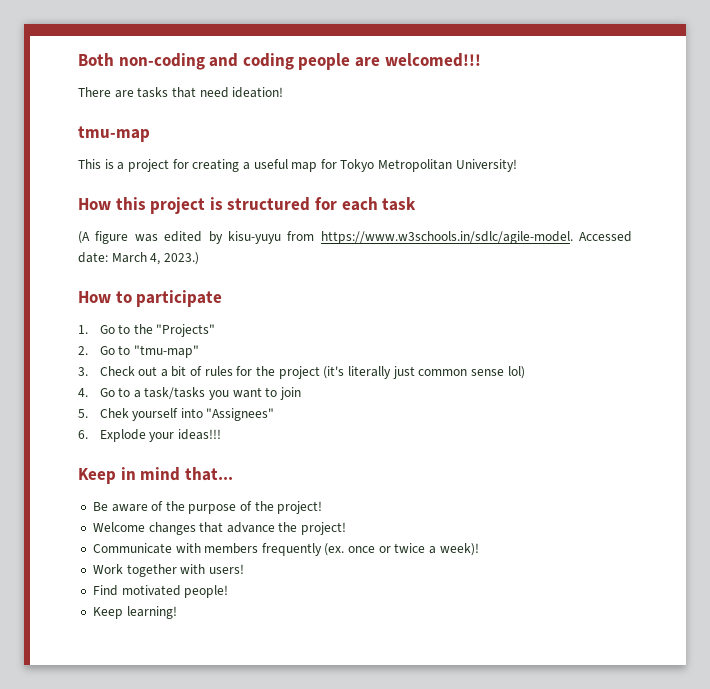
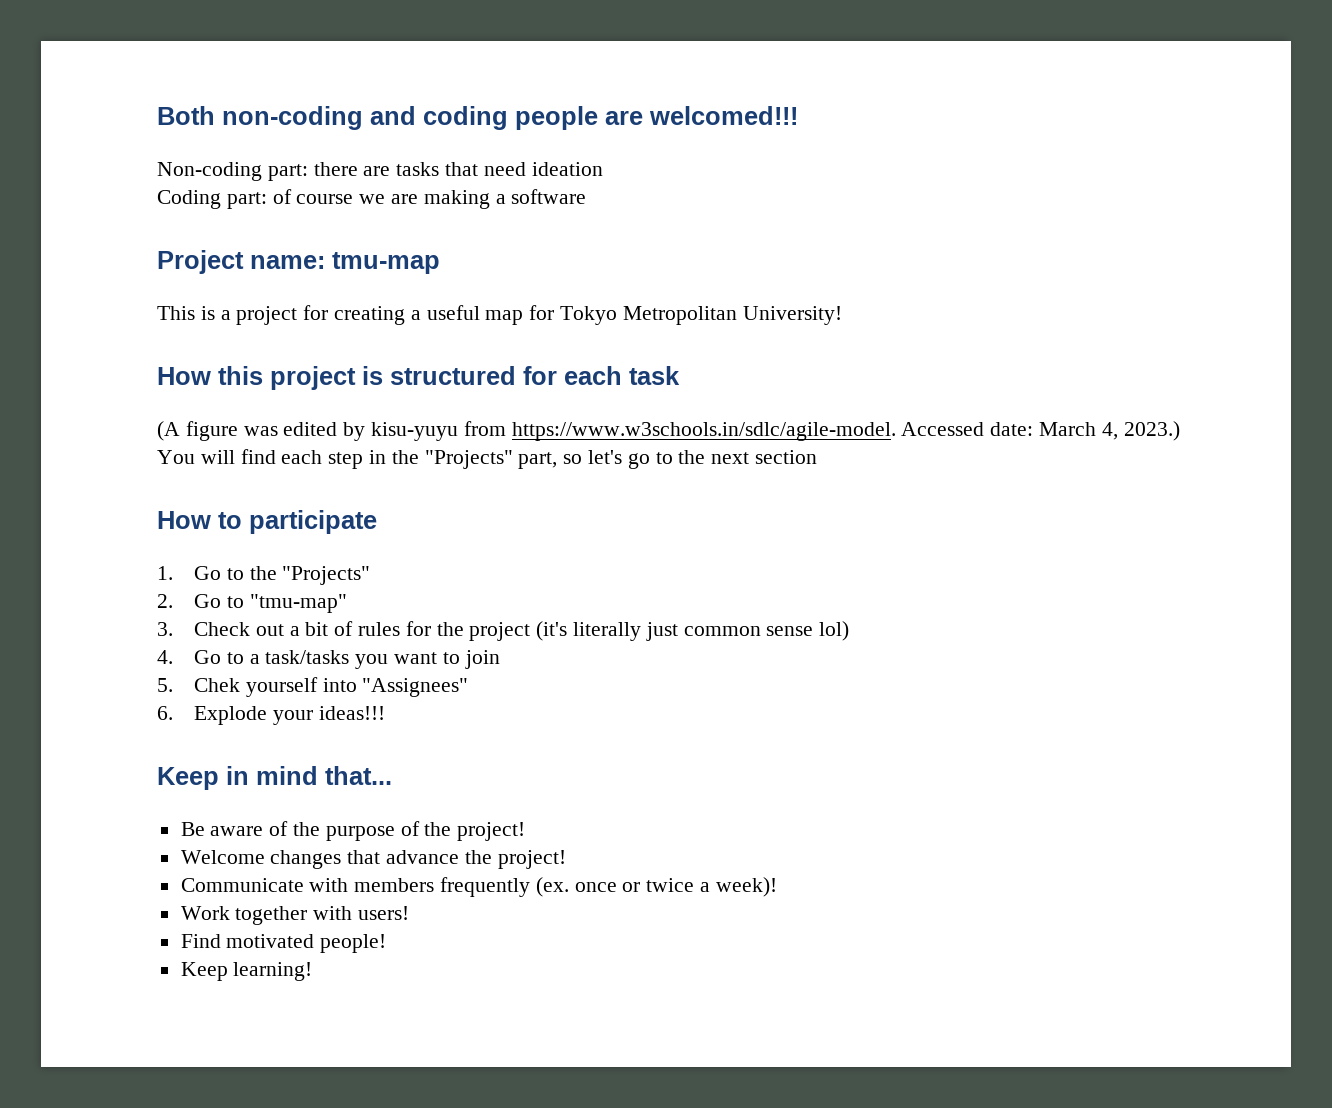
- There are tasks that need ideation!
- tmu-map
+ Non-coding part: there are tasks that need ideation
+ Coding part: of course we are making a software
+ Project name: tmu-map
+ You will find each step in the "Projects" part, so let's go to the next section

